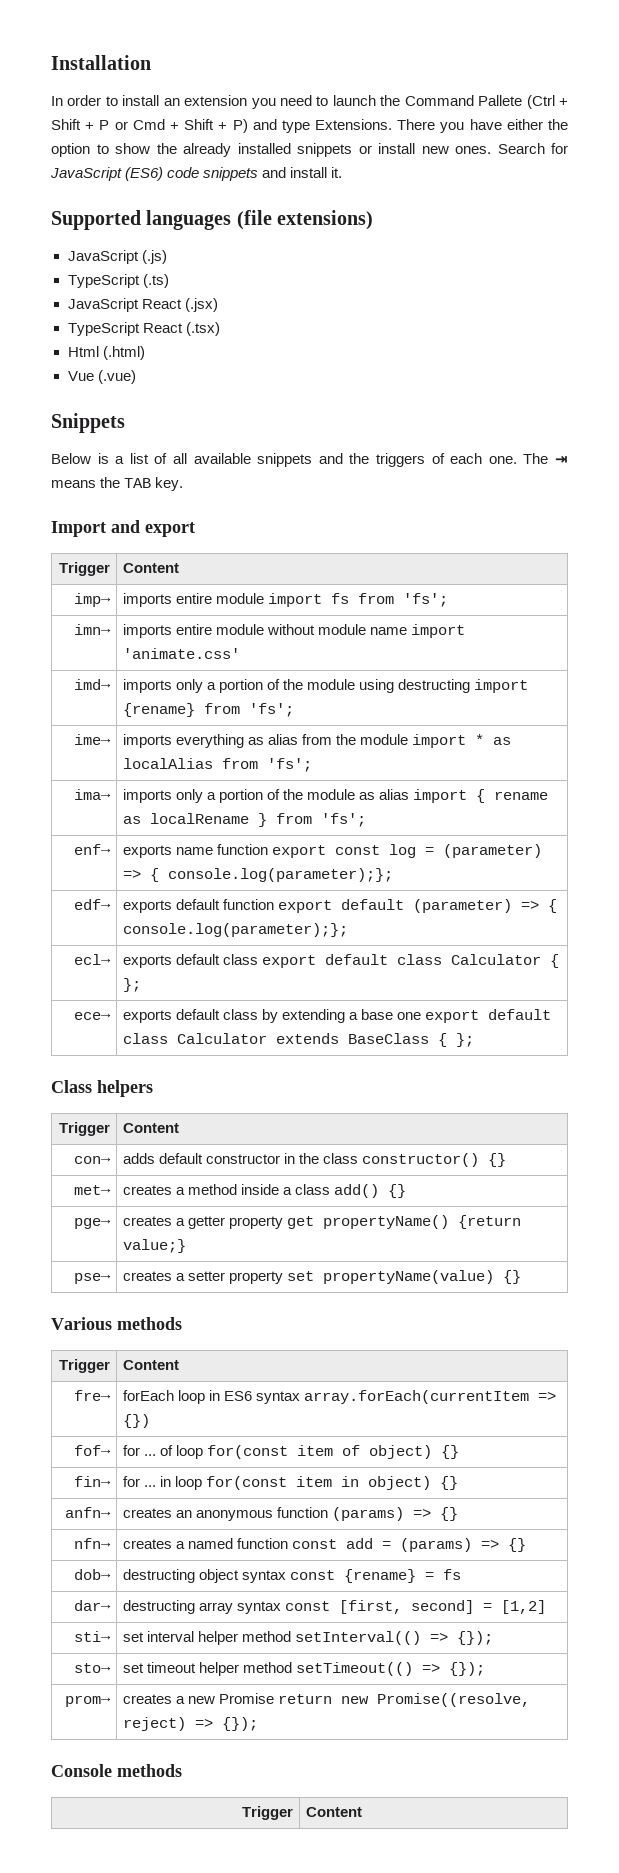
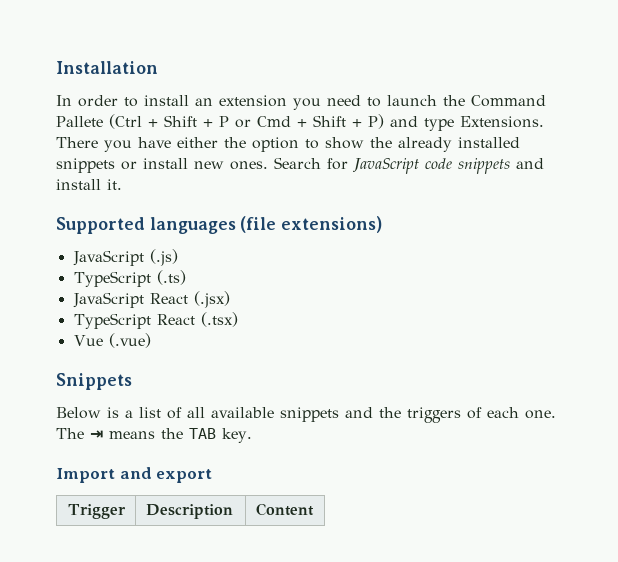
- Search for JavaScript (ES6) code snippets and install it.
+ Search for JavaScript code snippets and install it.
- Html (.html)
  Import and export
- Trigger | Content
- imp→ | imports entire module import fs from 'fs';
- imn→ | imports entire module without module name import 'animate.css'
- imd→ | imports only a portion of the module using destructing import {rename} from 'fs';
- ime→ | imports everything as alias from the module import * as localAlias from 'fs';
- ima→ | imports only a portion of the module as alias import { rename as localRename } from 'fs';
- enf→ | exports name function export const log = (parameter) => { console.log(parameter);};
- edf→ | exports default function export default (parameter) => { console.log(parameter);};
- ecl→ | exports default class export default class Calculator { };
- ece→ | exports default class by extending a base one export default class Calculator extends BaseClass { };
- Class helpers
- Trigger | Content
- con→ | adds default constructor in the class constructor() {}
- met→ | creates a method inside a class add() {}
- pge→ | creates a getter property get propertyName() {return value;}
- pse→ | creates a setter property set propertyName(value) {}
- Various methods
- Trigger | Content
- fre→ | forEach loop in ES6 syntax array.forEach(currentItem => {})
- fof→ | for ... of loop for(const item of object) {}
- fin→ | for ... in loop for(const item in object) {}
- anfn→ | creates an anonymous function (params) => {}
- nfn→ | creates a named function const add = (params) => {}
- dob→ | destructing object syntax const {rename} = fs
- dar→ | destructing array syntax const [first, second] = [1,2]
- sti→ | set interval helper method setInterval(() => {});
- sto→ | set timeout helper method setTimeout(() => {});
- prom→ | creates a new Promise return new Promise((resolve, reject) => {});
- Console methods
- Trigger | Content
+ Trigger | Description | Content

